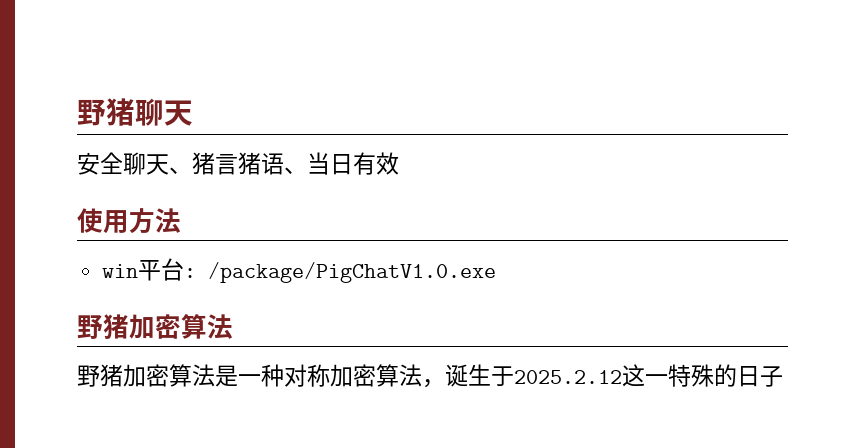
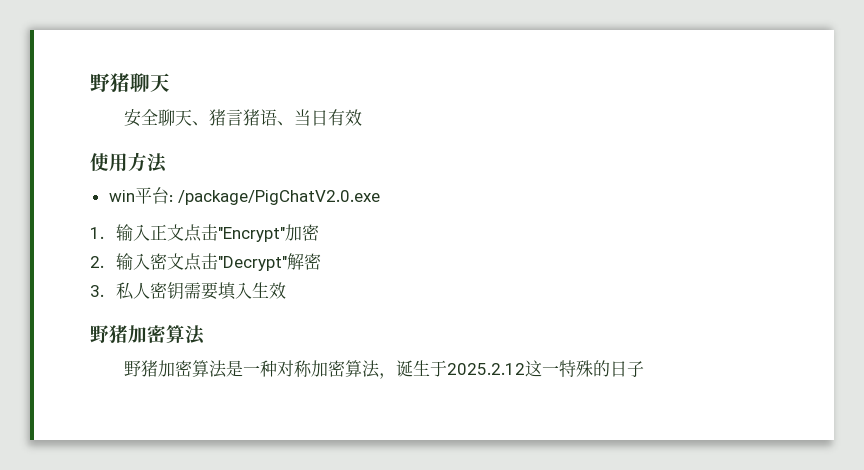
- win平台: /package/PigChatV1.0.exe
+ win平台: /package/PigChatV2.0.exe
+ 1.输入正文点击"Encrypt"加密
+ 2.输入密文点击"Decrypt"解密
+ 3.私人密钥需要填入生效

